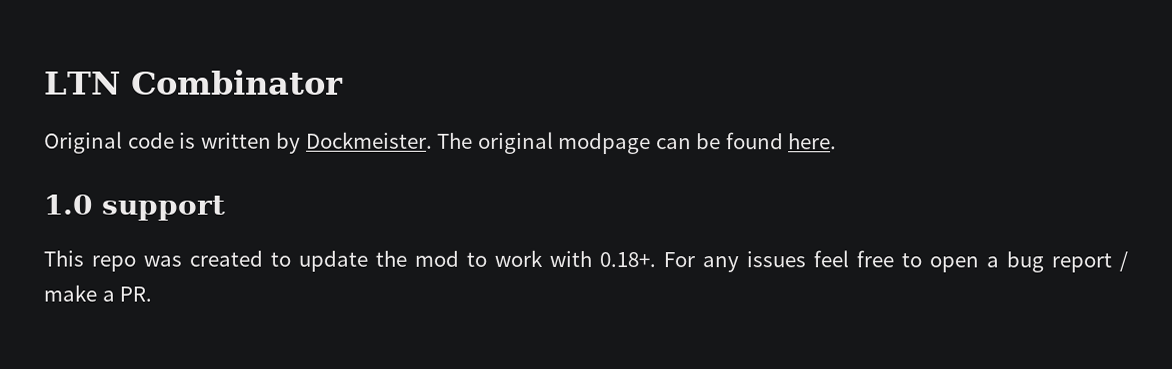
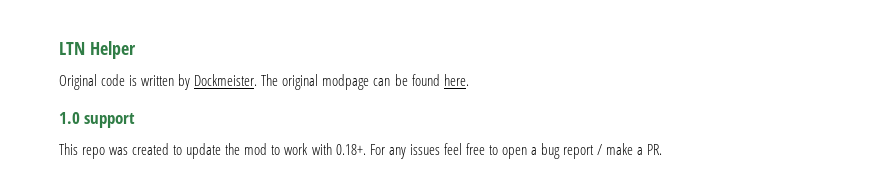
- LTN Combinator
+ LTN Helper

